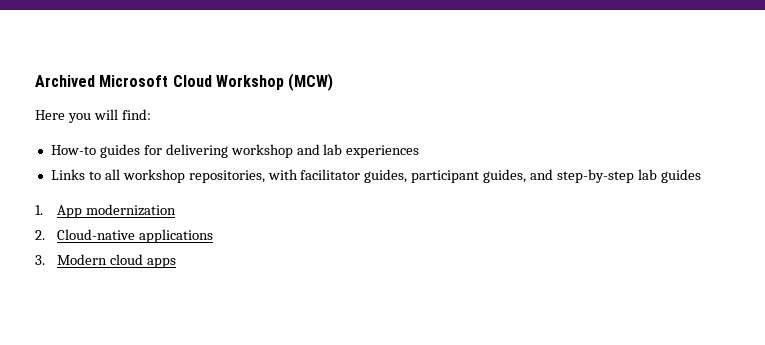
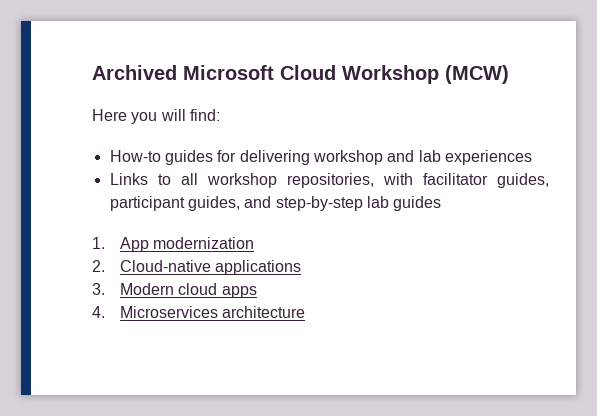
+ 4. Microservices architecture

